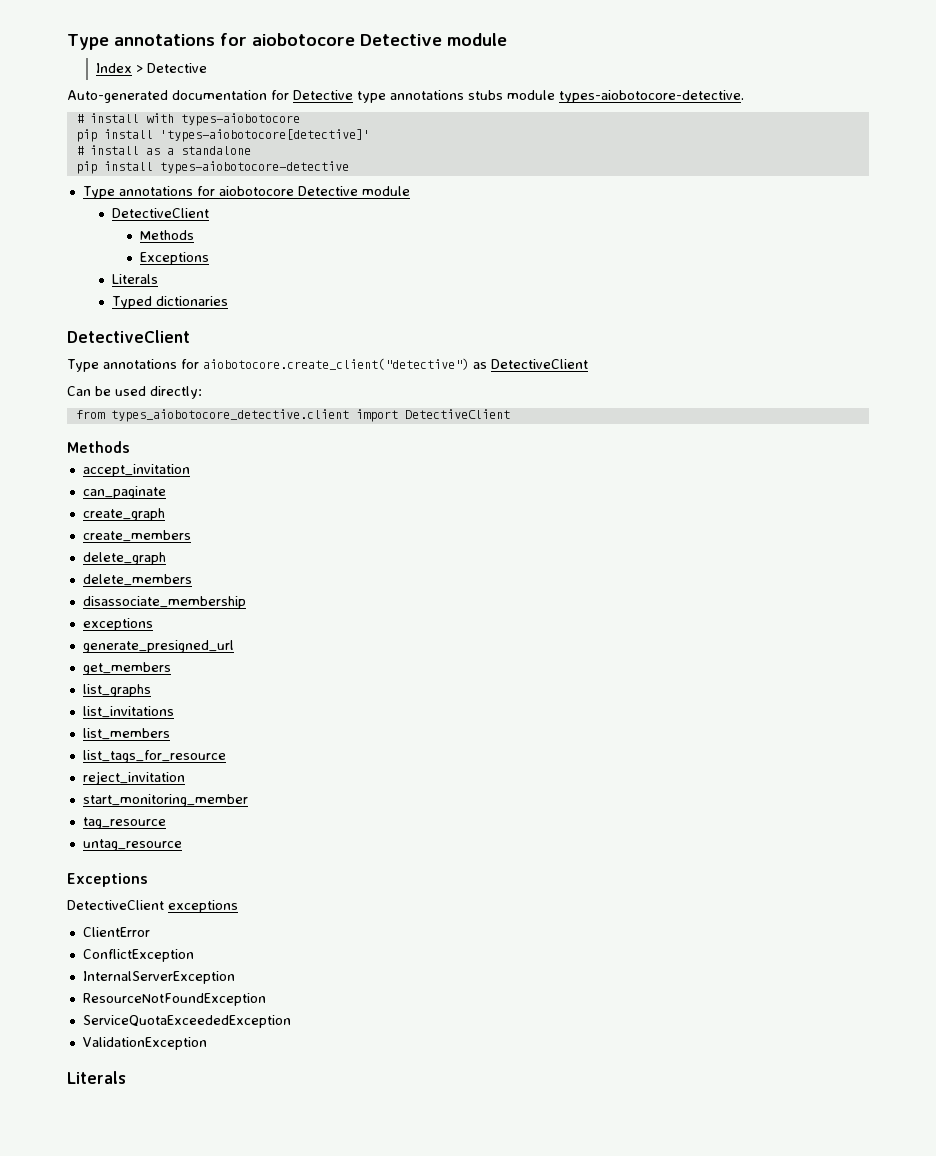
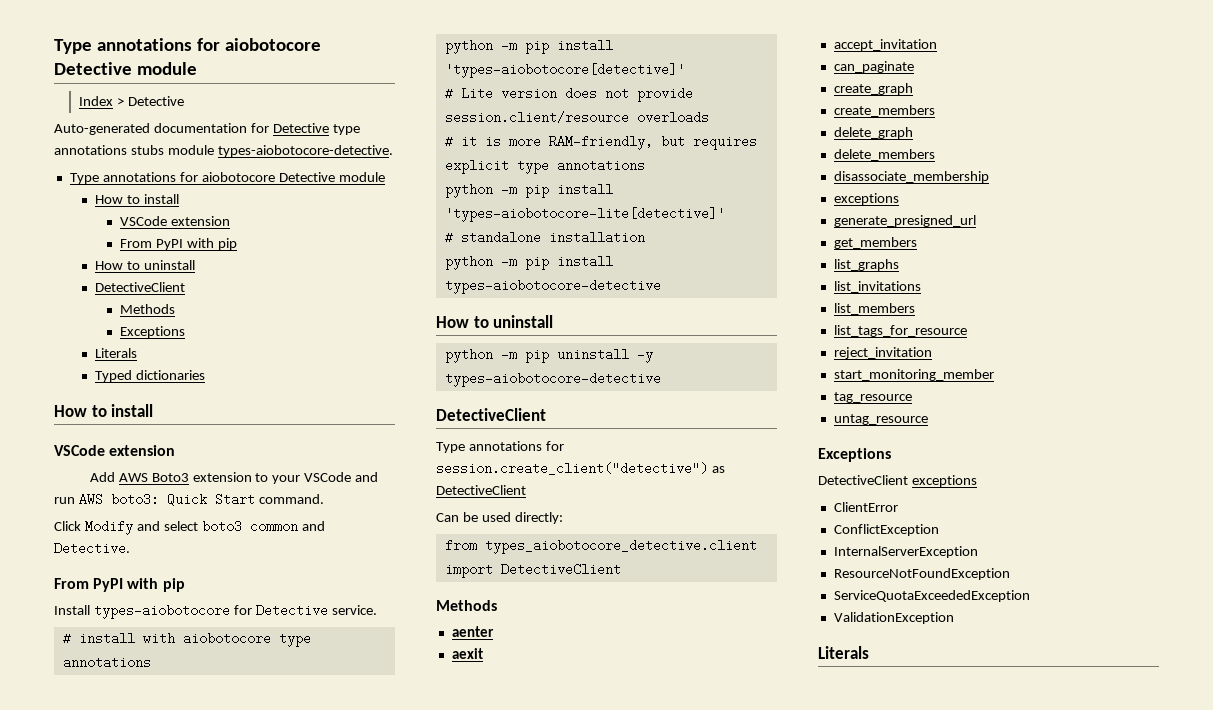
  Auto-generated documentation for Detective type annotations stubs module types-aiobotocore-detective.
- # install with types-aiobotocore
- pip install 'types-aiobotocore[detective]'
- # install as a standalone
- pip install types-aiobotocore-detective
  Type annotations for aiobotocore Detective module
+ How to install
+ VSCode extension
+ From PyPI with pip
+ How to uninstall
  Typed dictionaries
+ How to install
+ VSCode extension
+ Add AWS Boto3 extension to your VSCode and run AWS boto3: Quick Start command.
+ Click Modify and select boto3 common and Detective.
+ From PyPI with pip
+ Install types-aiobotocore for Detective service.
+ # install with aiobotocore type annotations
+ python -m pip install 'types-aiobotocore[detective]'
+ # Lite version does not provide session.client/resource overloads
+ # it is more RAM-friendly, but requires explicit type annotations
+ python -m pip install 'types-aiobotocore-lite[detective]'
+ # standalone installation
+ python -m pip install types-aiobotocore-detective
+ How to uninstall
+ python -m pip uninstall -y types-aiobotocore-detective
- Type annotations for aiobotocore.create_client("detective") as DetectiveClient
+ Type annotations for session.create_client("detective") as DetectiveClient
+ aenter
+ aexit

